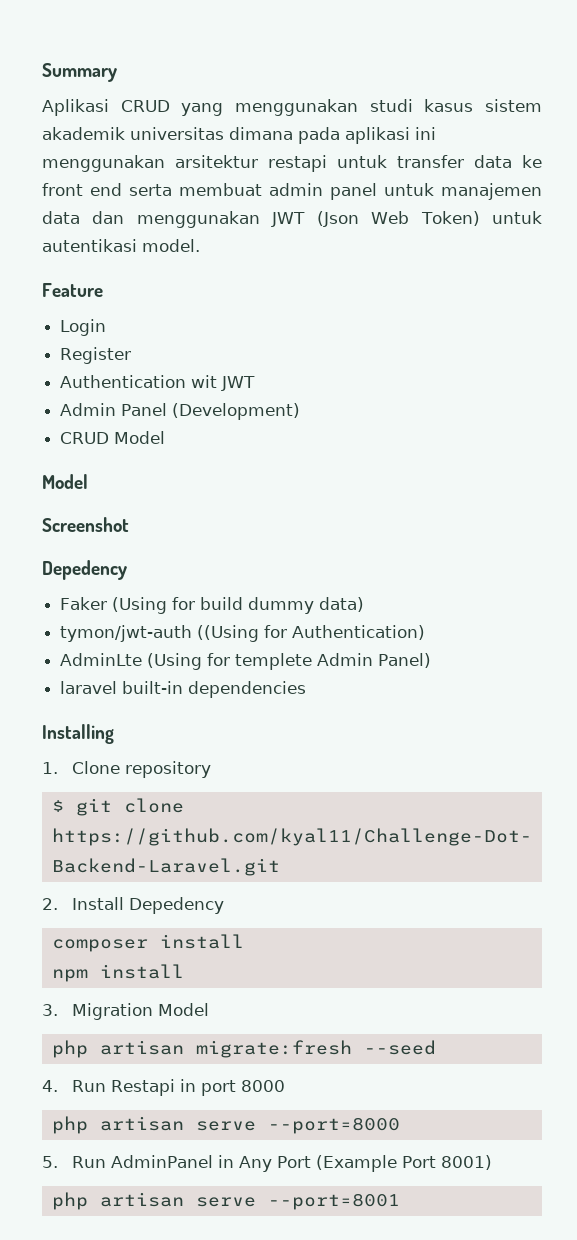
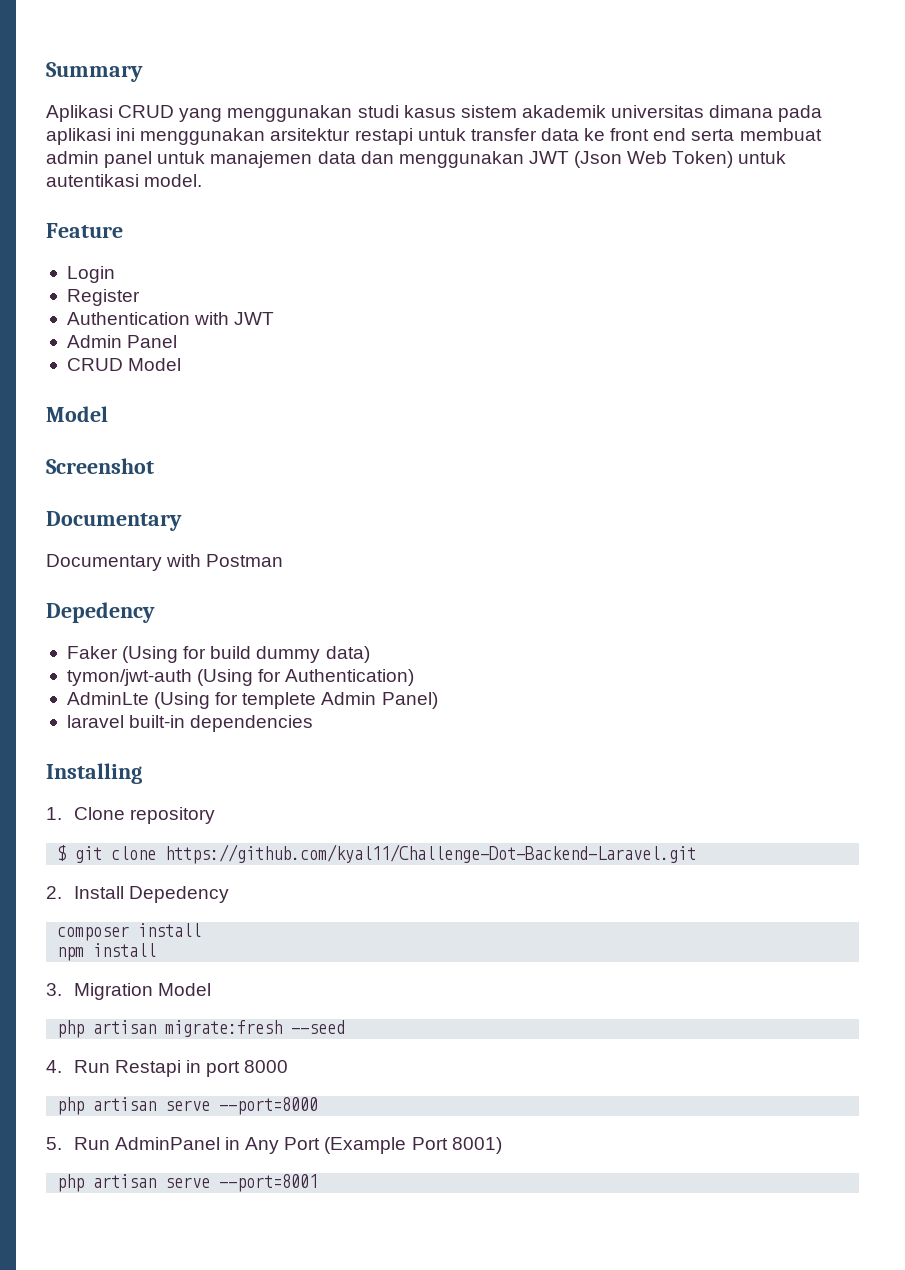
- Authentication wit JWT
+ Authentication with JWT
- Admin Panel (Development)
+ Admin Panel
  Screenshot
+ Documentary
+ Documentary with Postman
- tymon/jwt-auth ((Using for Authentication)
+ tymon/jwt-auth (Using for Authentication)

